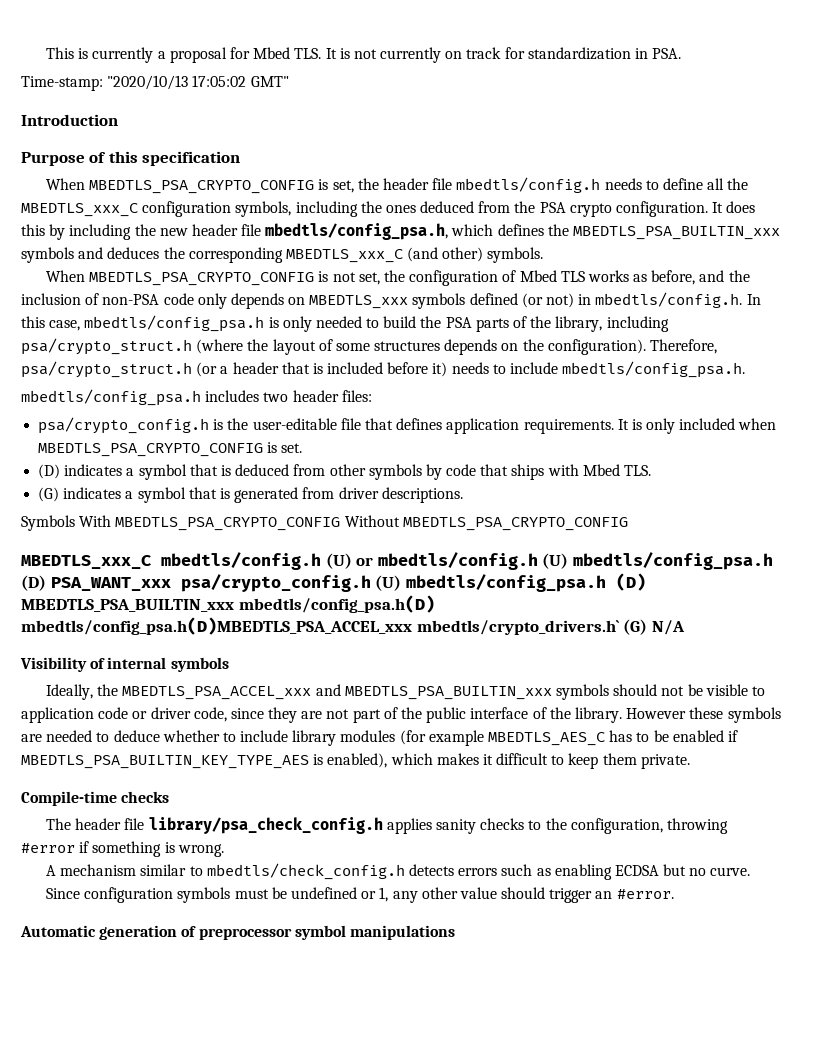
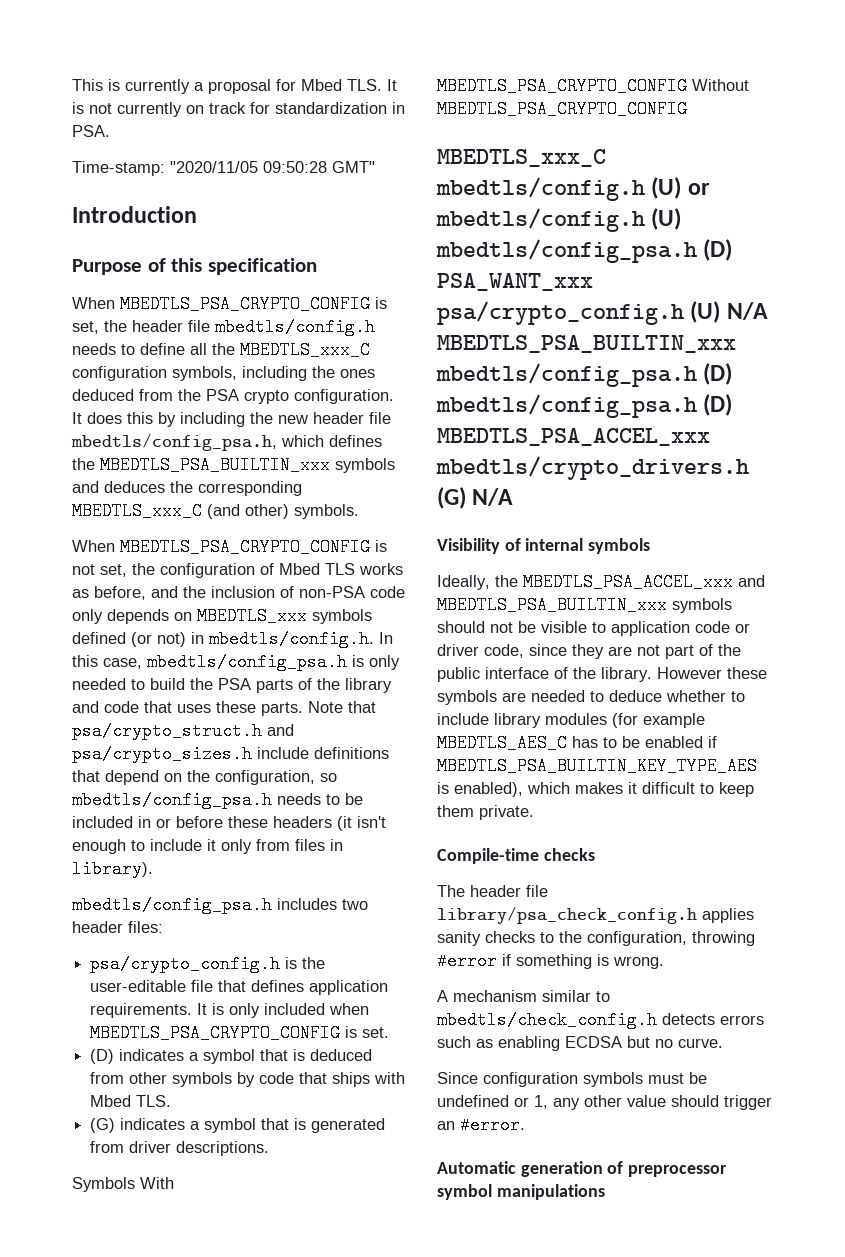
- Time-stamp: "2020/10/13 17:05:02 GMT"
+ Time-stamp: "2020/11/05 09:50:28 GMT"
- When MBEDTLS_PSA_CRYPTO_CONFIG is not set, the configuration of Mbed TLS works as before, and the inclusion of non-PSA code only depends on MBEDTLS_xxx symbols defined (or not) in mbedtls/config.h. In this case, mbedtls/config_psa.h is only needed to build the PSA parts of the library, including psa/crypto_struct.h (where the layout of some structures depends on the configuration). Therefore, psa/crypto_struct.h (or a header that is included before it) needs to include mbedtls/config_psa.h.
+ When MBEDTLS_PSA_CRYPTO_CONFIG is not set, the configuration of Mbed TLS works as before, and the inclusion of non-PSA code only depends on MBEDTLS_xxx symbols defined (or not) in mbedtls/config.h. In this case, mbedtls/config_psa.h is only needed to build the PSA parts of the library and code that uses these parts. Note that psa/crypto_struct.h and psa/crypto_sizes.h include definitions that depend on the configuration, so mbedtls/config_psa.h needs to be included in or before these headers (it isn't enough to include it only from files in library).
- MBEDTLS_xxx_C mbedtls/config.h (U) or mbedtls/config.h (U) mbedtls/config_psa.h (D) PSA_WANT_xxx psa/crypto_config.h (U) mbedtls/config_psa.h (D) MBEDTLS_PSA_BUILTIN_xxx mbedtls/config_psa.h(D) mbedtls/config_psa.h(D)MBEDTLS_PSA_ACCEL_xxx mbedtls/crypto_drivers.h` (G) N/A
+ MBEDTLS_xxx_C mbedtls/config.h (U) or mbedtls/config.h (U) mbedtls/config_psa.h (D) PSA_WANT_xxx psa/crypto_config.h (U) N/A MBEDTLS_PSA_BUILTIN_xxx mbedtls/config_psa.h (D) mbedtls/config_psa.h (D) MBEDTLS_PSA_ACCEL_xxx mbedtls/crypto_drivers.h (G) N/A

